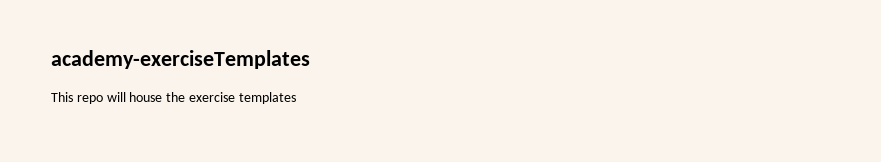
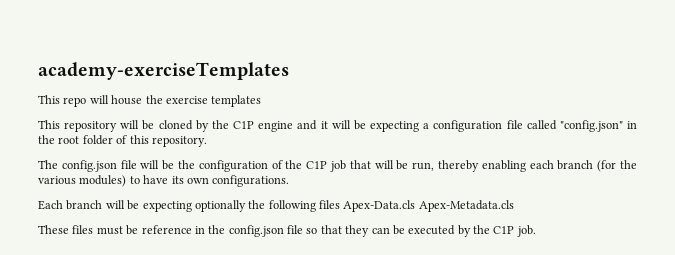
+ This repository will be cloned by the C1P engine and it will be expecting a configuration file called "config.json" in the root folder of this repository.
+ The config.json file will be the configuration of the C1P job that will be run, thereby enabling each branch (for the various modules) to have its own configurations.
+ Each branch will be expecting optionally the following files Apex-Data.cls Apex-Metadata.cls
+ These files must be reference in the config.json file so that they can be executed by the C1P job.

